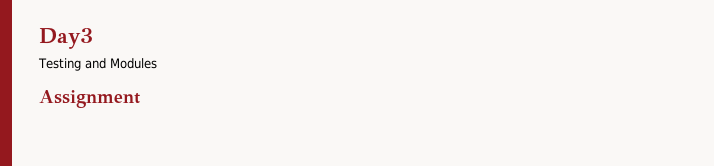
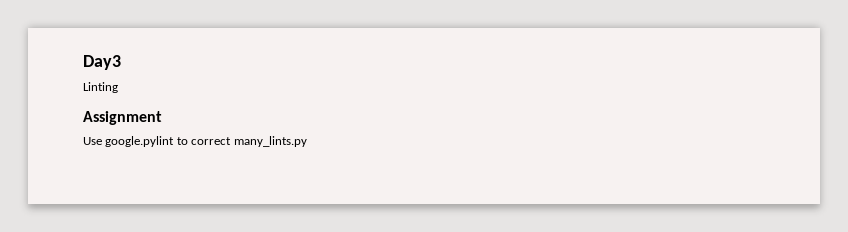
- Testing and Modules
+ Linting
  Assignment
+ Use google.pylint to correct many_lints.py

